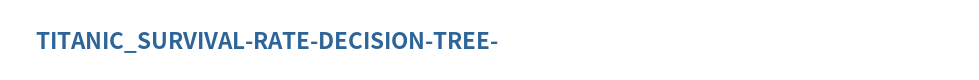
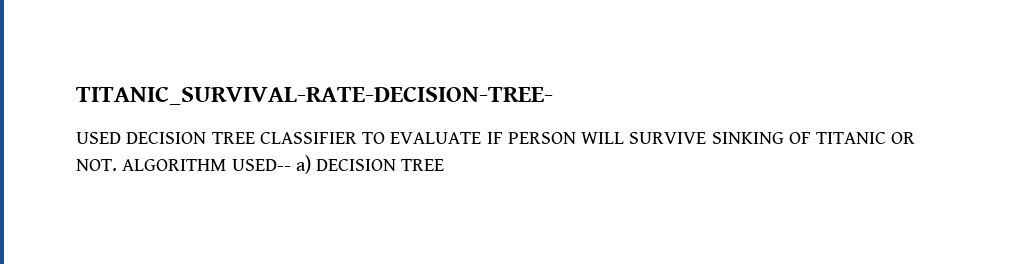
+ USED DECISION TREE CLASSIFIER TO EVALUATE IF PERSON WILL SURVIVE SINKING OF TITANIC OR NOT. ALGORITHM USED-- a) DECISION TREE

